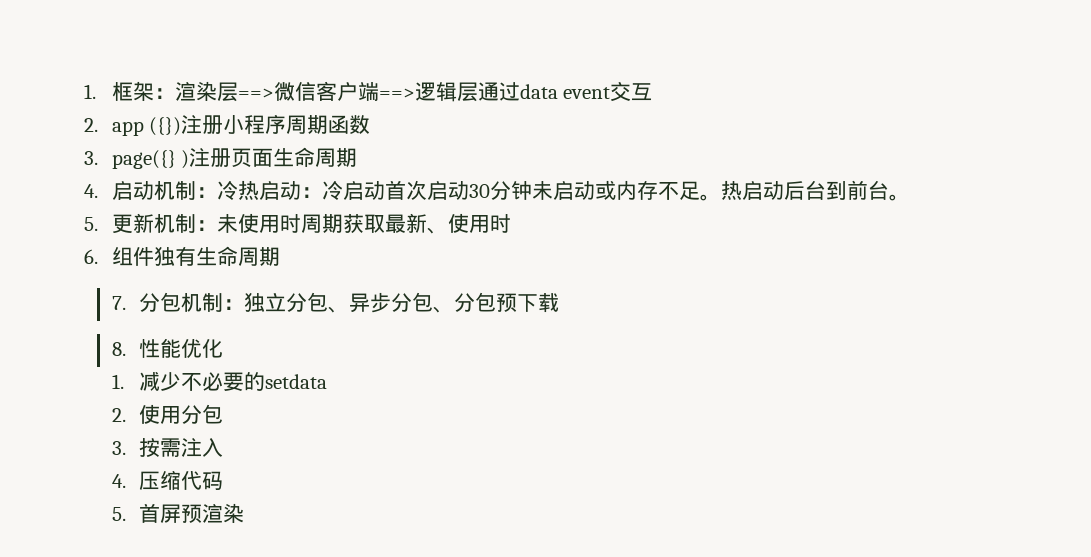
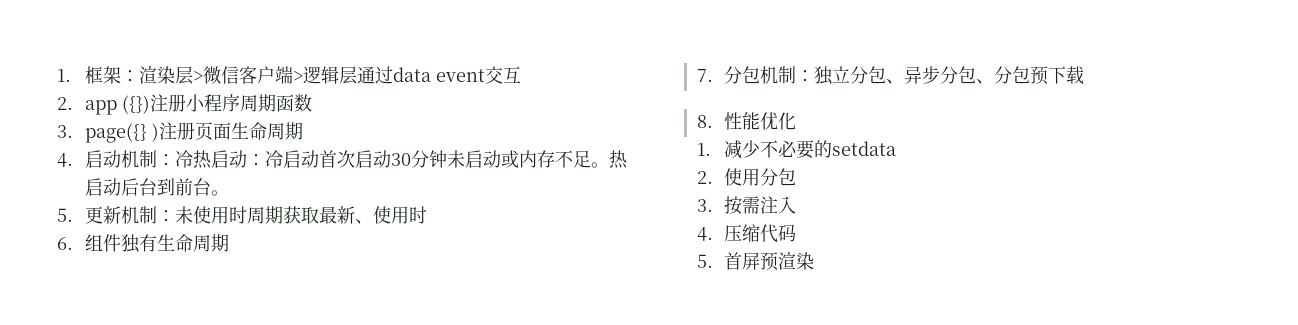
- 1.框架：渲染层==>微信客户端==>逻辑层通过data event交互
+ 1.框架：渲染层>微信客户端>逻辑层通过data event交互

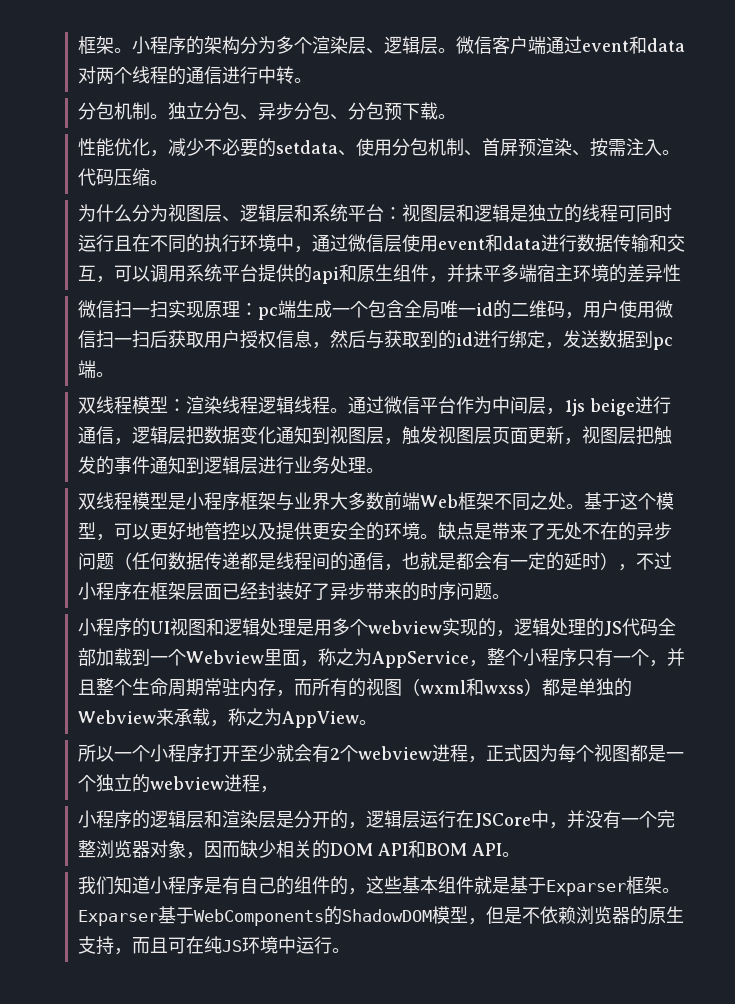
- 1.框架：渲染层>微信客户端>逻辑层通过data event交互
- 2. app ({})注册小程序周期函数
- 3. page({} )注册页面生命周期
- 4.启动机制：冷热启动：冷启动首次启动30分钟未启动或内存不足。热启动后台到前台。
- 5.更新机制：未使用时周期获取最新、使用时
- 6.组件独有生命周期
- 7.分包机制：独立分包、异步分包、分包预下载
- 8.性能优化
- 1.减少不必要的setdata
- 2.使用分包
- 3.按需注入
- 4.压缩代码
- 5.首屏预渲染
+ 框架。小程序的架构分为多个渲染层、逻辑层。微信客户端通过event和data对两个线程的通信进行中转。
+ 分包机制。独立分包、异步分包、分包预下载。
+ 性能优化，减少不必要的setdata、使用分包机制、首屏预渲染、按需注入。代码压缩。
+ 为什么分为视图层、逻辑层和系统平台：视图层和逻辑是独立的线程可同时运行且在不同的执行环境中，通过微信层使用event和data进行数据传输和交互，可以调用系统平台提供的api和原生组件，并抹平多端宿主环境的差异性
+ 微信扫一扫实现原理：pc端生成一个包含全局唯一id的二维码，用户使用微信扫一扫后获取用户授权信息，然后与获取到的id进行绑定，发送数据到pc端。
+ 双线程模型：渲染线程逻辑线程。通过微信平台作为中间层，1js beige进行通信，逻辑层把数据变化通知到视图层，触发视图层页面更新，视图层把触发的事件通知到逻辑层进行业务处理。
+ 双线程模型是小程序框架与业界大多数前端Web框架不同之处。基于这个模型，可以更好地管控以及提供更安全的环境。缺点是带来了无处不在的异步问题（任何数据传递都是线程间的通信，也就是都会有一定的延时），不过小程序在框架层面已经封装好了异步带来的时序问题。
+ 小程序的UI视图和逻辑处理是用多个webview实现的，逻辑处理的JS代码全部加载到一个Webview里面，称之为AppService，整个小程序只有一个，并且整个生命周期常驻内存，而所有的视图（wxml和wxss）都是单独的Webview来承载，称之为AppView。
+ 所以一个小程序打开至少就会有2个webview进程，正式因为每个视图都是一个独立的webview进程，
+ 小程序的逻辑层和渲染层是分开的，逻辑层运行在JSCore中，并没有一个完整浏览器对象，因而缺少相关的DOM API和BOM API。
+ 我们知道小程序是有自己的组件的，这些基本组件就是基于Exparser框架。Exparser基于WebComponents的ShadowDOM模型，但是不依赖浏览器的原生支持，而且可在纯JS环境中运行。

